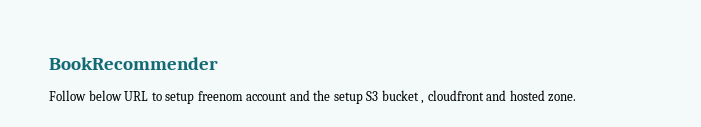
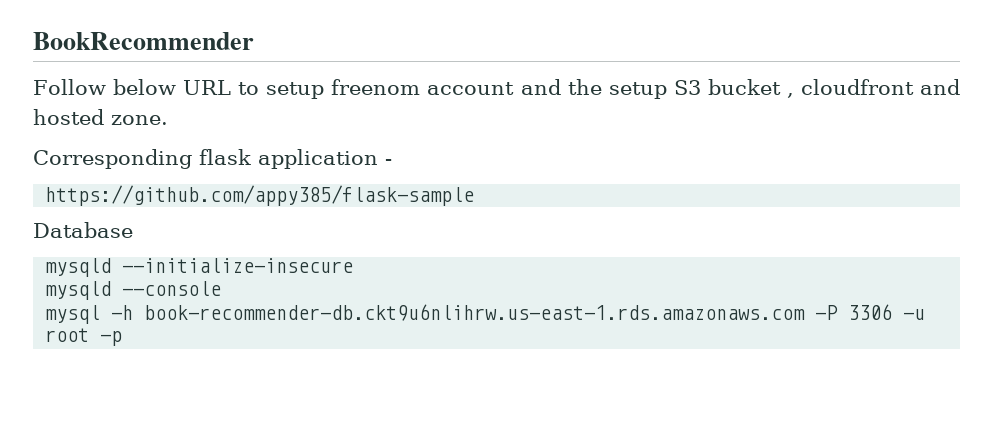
+ Corresponding flask application -
+ https://github.com/appy385/flask-sample
+ Database
+ mysqld --initialize-insecure
+ mysqld --console
+ mysql -h book-recommender-db.ckt9u6nlihrw.us-east-1.rds.amazonaws.com -P 3306 -u root -p

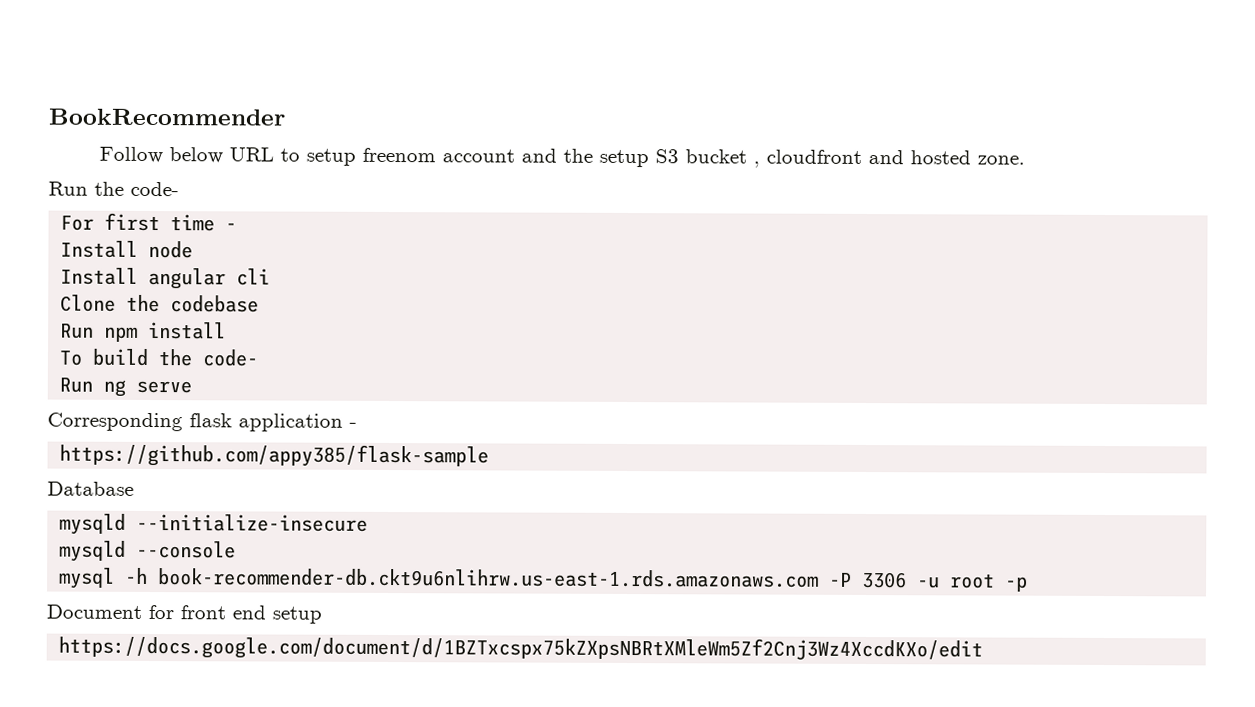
+ Run the code-
+ For first time -
+ Install node
+ Install angular cli
+ Clone the codebase
+ Run npm install
+ To build the code-
+ Run ng serve
+ Document for front end setup
+ https://docs.google.com/document/d/1BZTxcspx75kZXpsNBRtXMleWm5Zf2Cnj3Wz4XccdKXo/edit

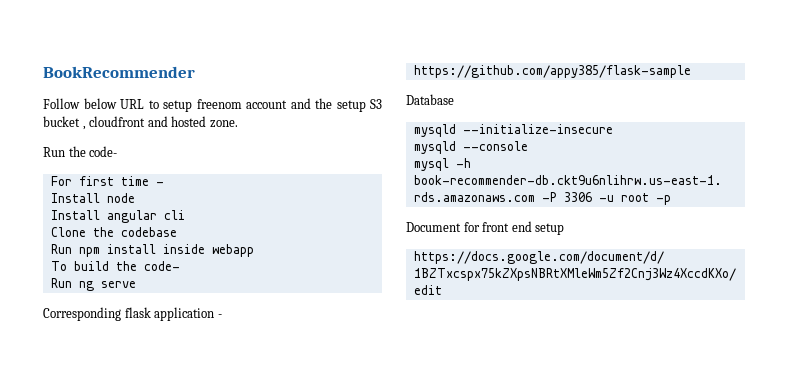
- Run npm install
+ Run npm install inside webapp

